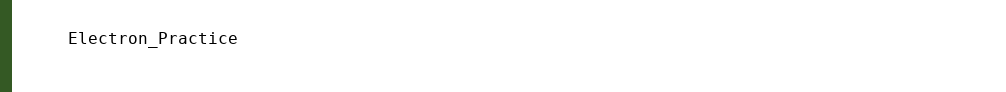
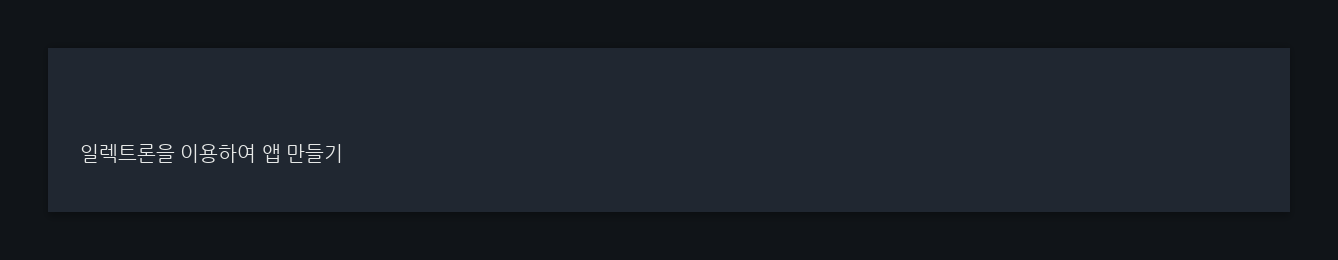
- Electron_Practice
+ 일렉트론을 이용하여 앱 만들기

